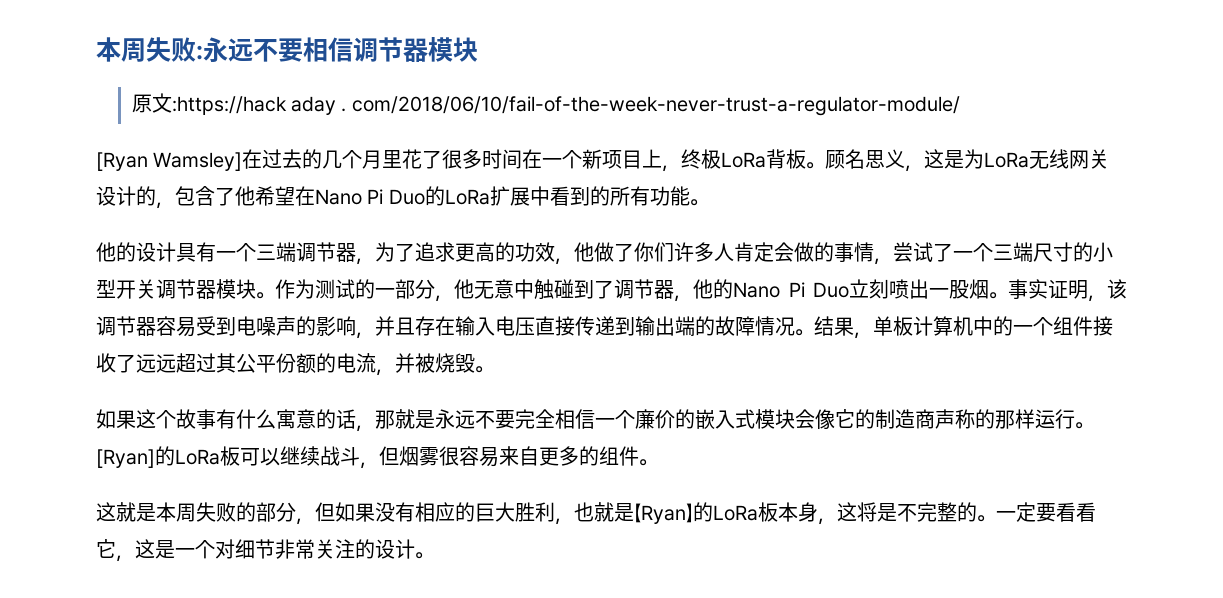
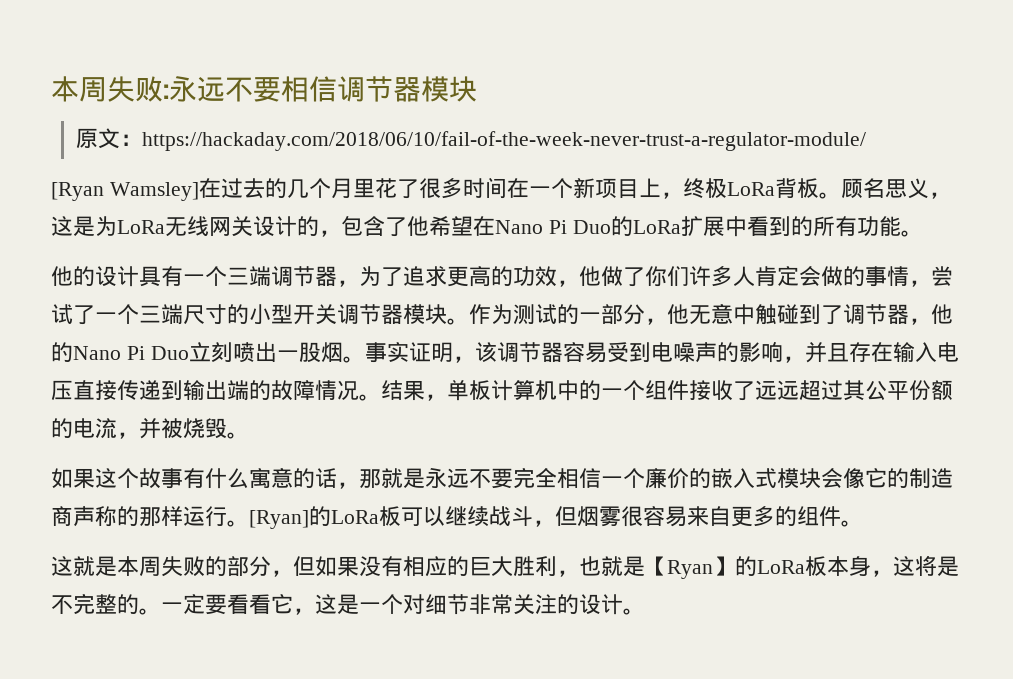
- 原文:https://hack aday . com/2018/06/10/fail-of-the-week-never-trust-a-regulator-module/
+ 原文：https://hackaday.com/2018/06/10/fail-of-the-week-never-trust-a-regulator-module/

